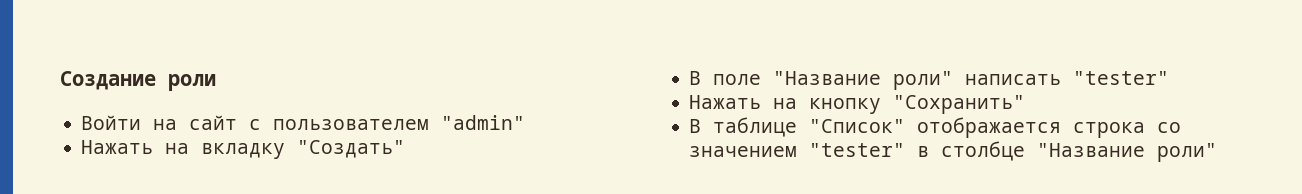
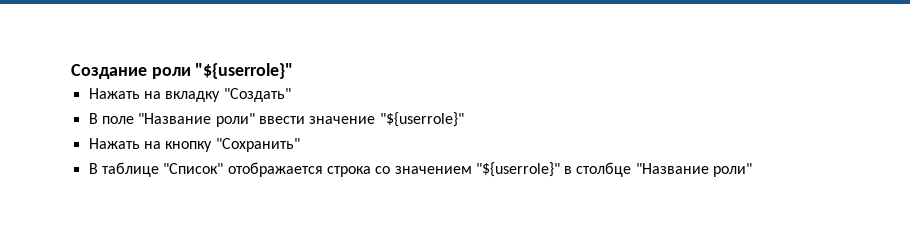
- Создание роли
- Войти на сайт с пользователем "admin"
+ Создание роли "${userrole}"
- В поле "Название роли" написать "tester"
+ В поле "Название роли" ввести значение "${userrole}"
- В таблице "Список" отображается строка со значением "tester" в столбце "Название роли"
+ В таблице "Список" отображается строка со значением "${userrole}" в столбце "Название роли"

